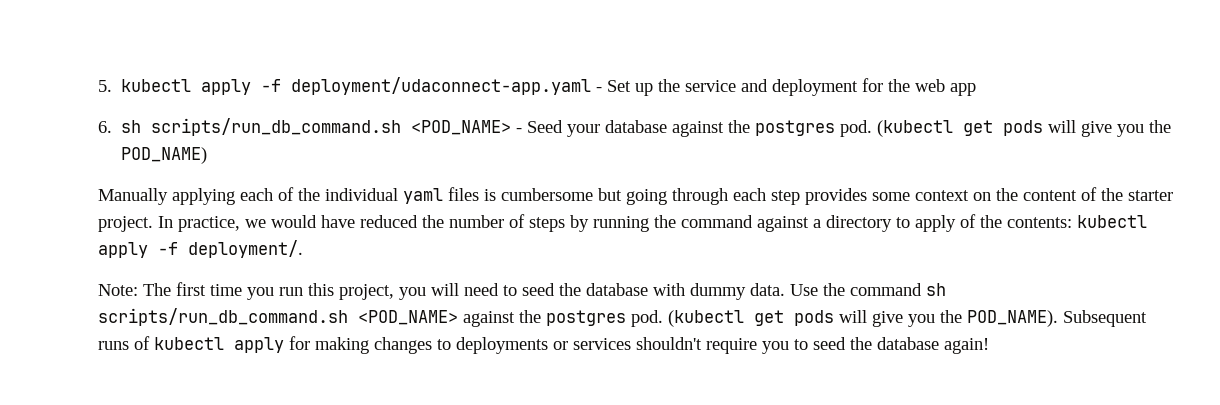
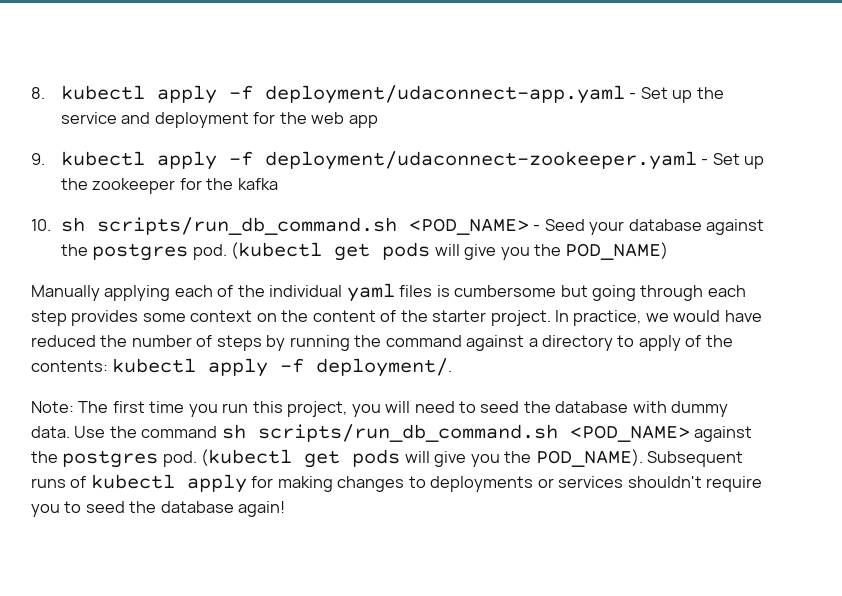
- 5. kubectl apply -f deployment/udaconnect-app.yaml - Set up the service and deployment for the web app
+ 8. kubectl apply -f deployment/udaconnect-app.yaml - Set up the service and deployment for the web app
- 6. sh scripts/run_db_command.sh <POD_NAME> - Seed your database against the postgres pod.
+ 9. kubectl apply -f deployment/udaconnect-zookeeper.yaml - Set up the zookeeper for the kafka
+ 10. sh scripts/run_db_command.sh <POD_NAME> - Seed your database against the postgres pod.

